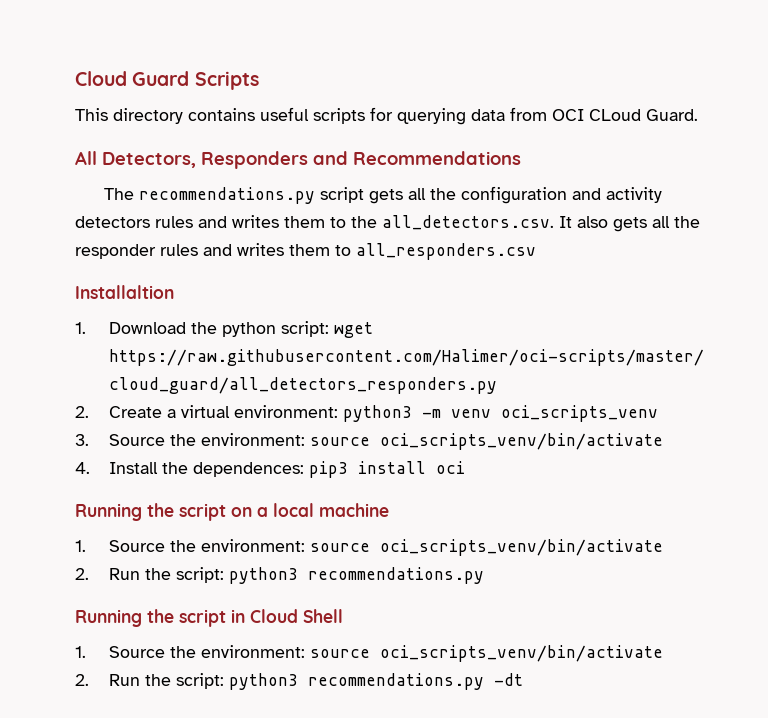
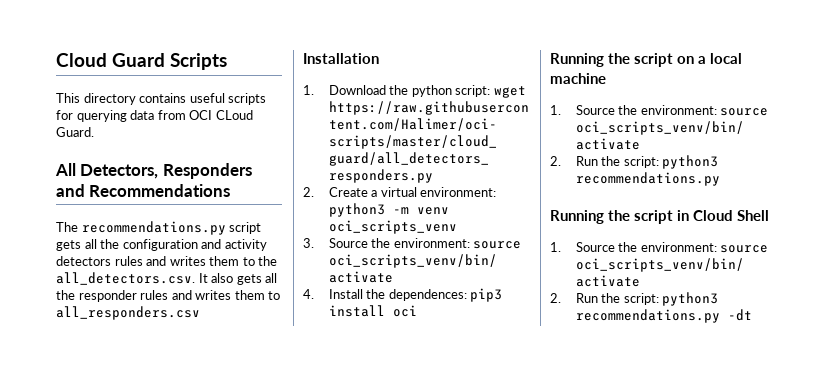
- Installaltion
+ Installation

